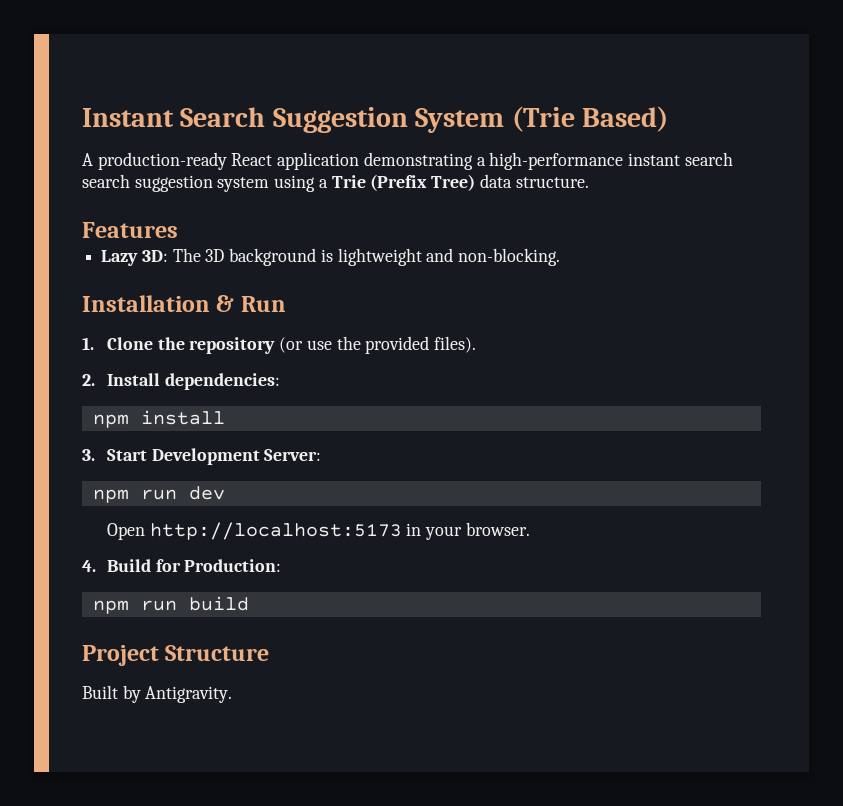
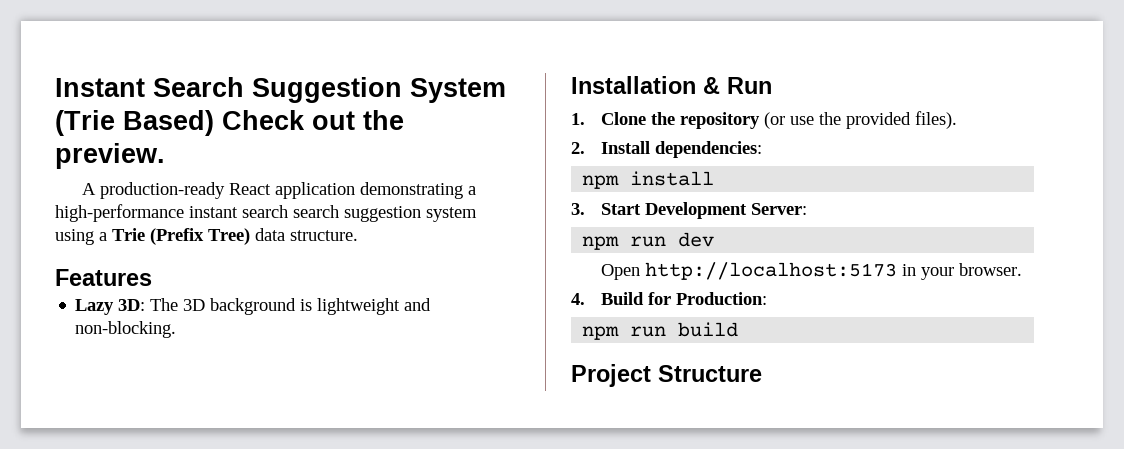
- Instant Search Suggestion System (Trie Based)
+ Instant Search Suggestion System (Trie Based) Check out the preview.
- Built by Antigravity.

